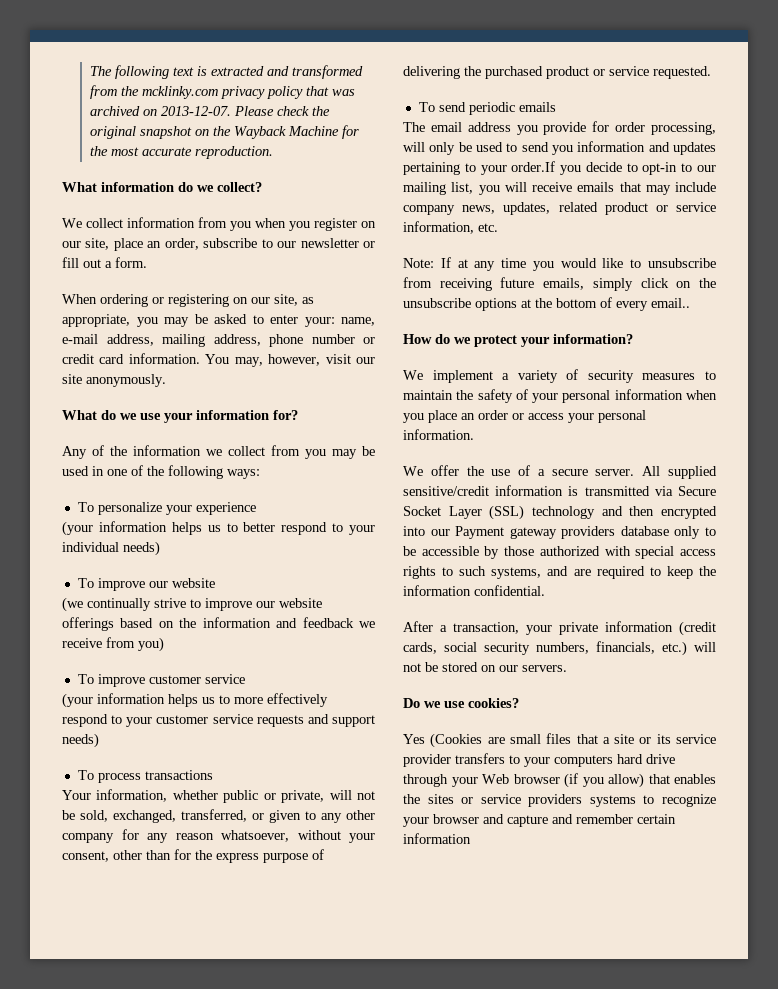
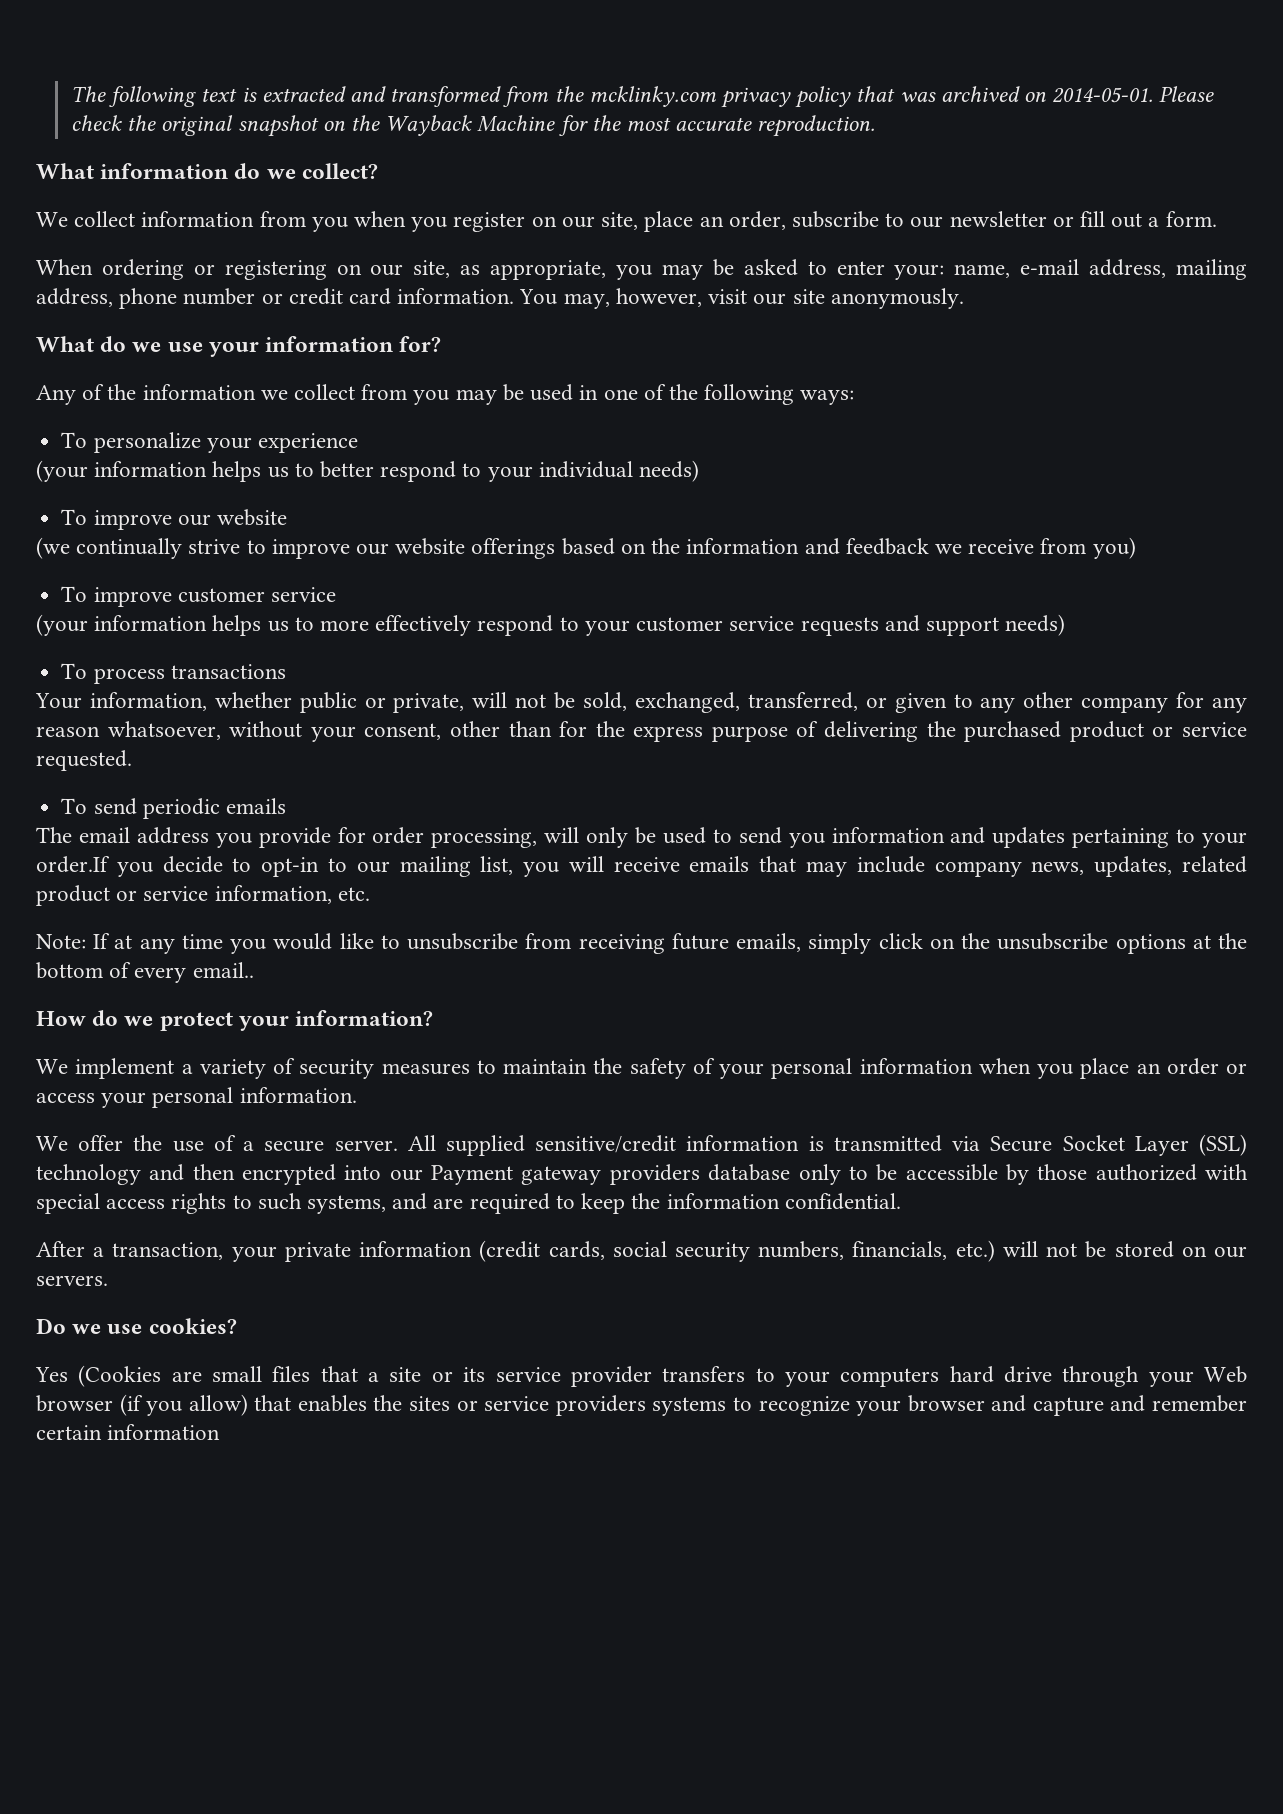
- The following text is extracted and transformed from the mcklinky.com privacy policy that was archived on 2013-12-07.
+ The following text is extracted and transformed from the mcklinky.com privacy policy that was archived on 2014-05-01.

